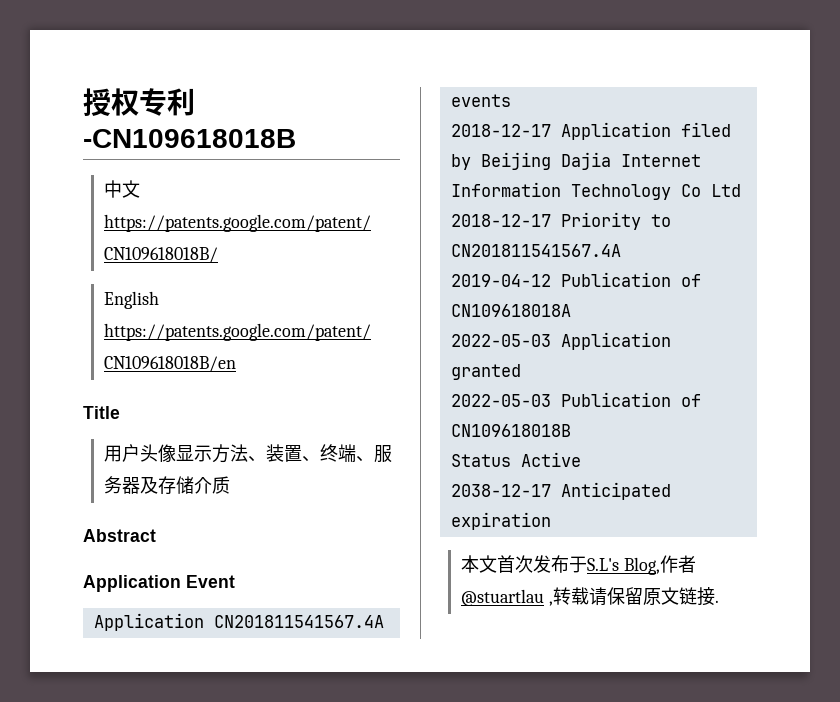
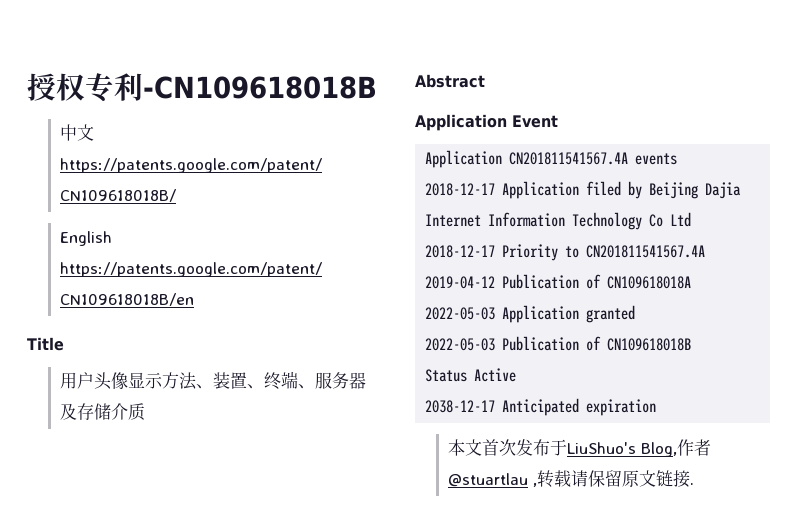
- 本文首次发布于S.L's Blog,作者@stuartlau ,转载请保留原文链接.
+ 本文首次发布于LiuShuo's Blog,作者@stuartlau ,转载请保留原文链接.

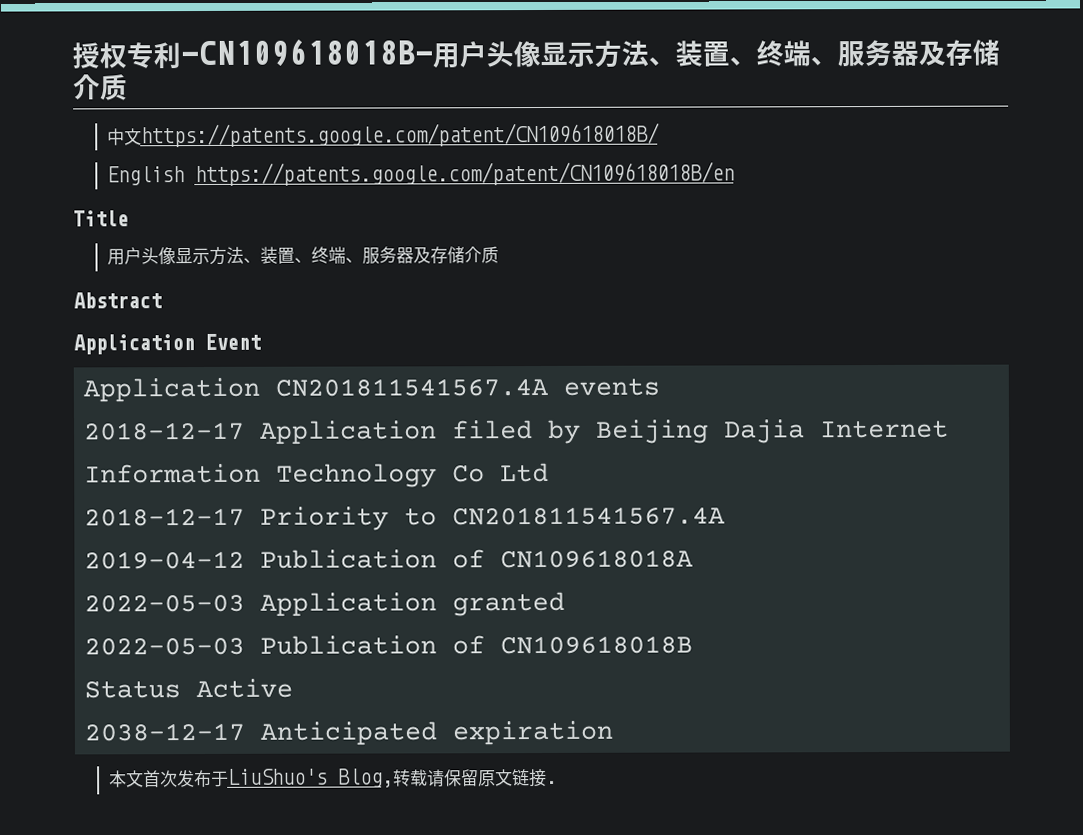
- 授权专利-CN109618018B
+ 授权专利-CN109618018B-用户头像显示方法、装置、终端、服务器及存储介质
- 本文首次发布于LiuShuo's Blog,作者@stuartlau ,转载请保留原文链接.
+ 本文首次发布于LiuShuo's Blog,转载请保留原文链接.

